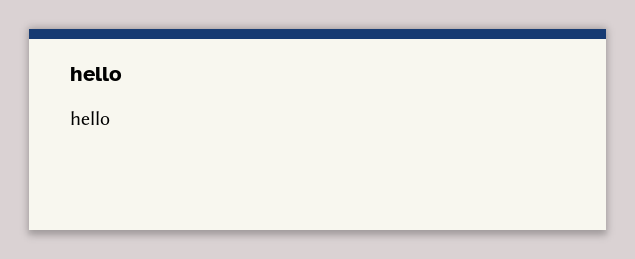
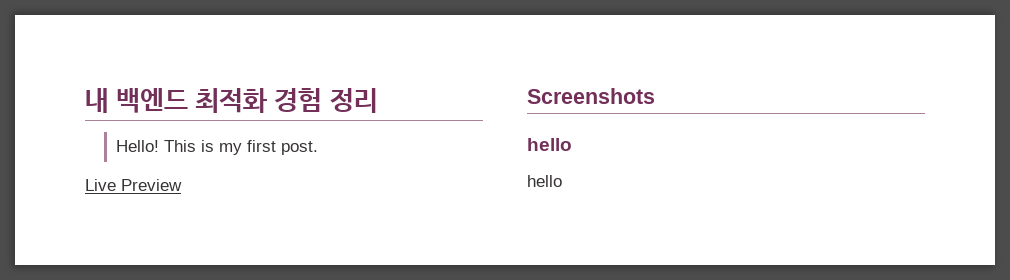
+ 내 백엔드 최적화 경험 정리
+ Hello! This is my first post.
+ Live Preview
+ Screenshots

